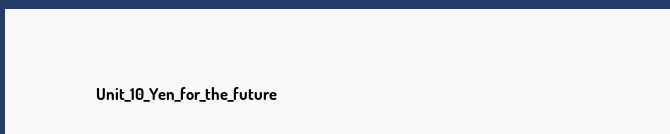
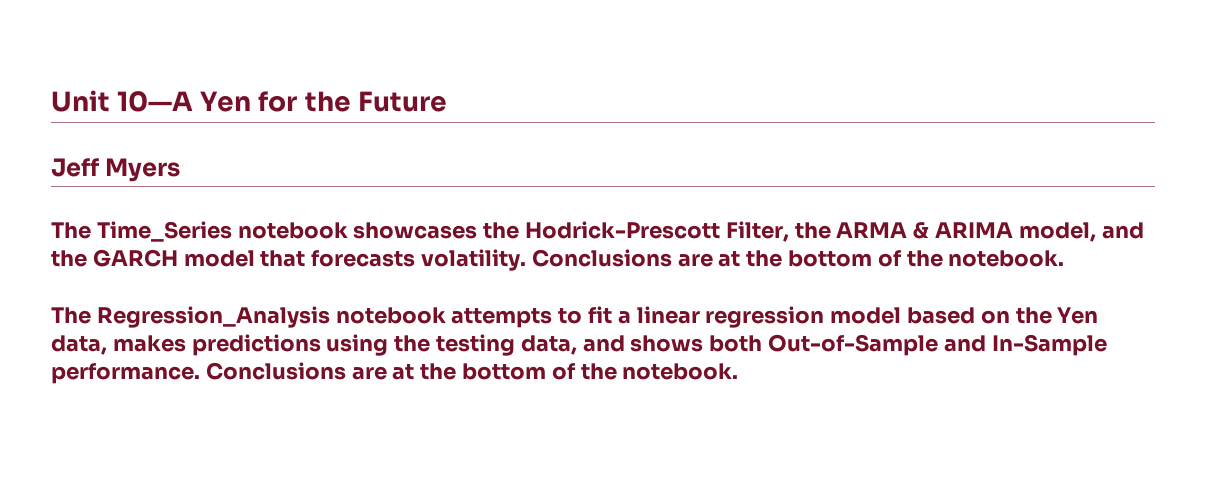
- Unit_10_Yen_for_the_future
+ Unit 10—A Yen for the Future
+ Jeff Myers
+ The Time_Series notebook showcases the Hodrick-Prescott Filter, the ARMA & ARIMA model, and the GARCH model that forecasts volatility. Conclusions are at the bottom of the notebook.
+ The Regression_Analysis notebook attempts to fit a linear regression model based on the Yen data, makes predictions using the testing data, and shows both Out-of-Sample and In-Sample performance. Conclusions are at the bottom of the notebook.

